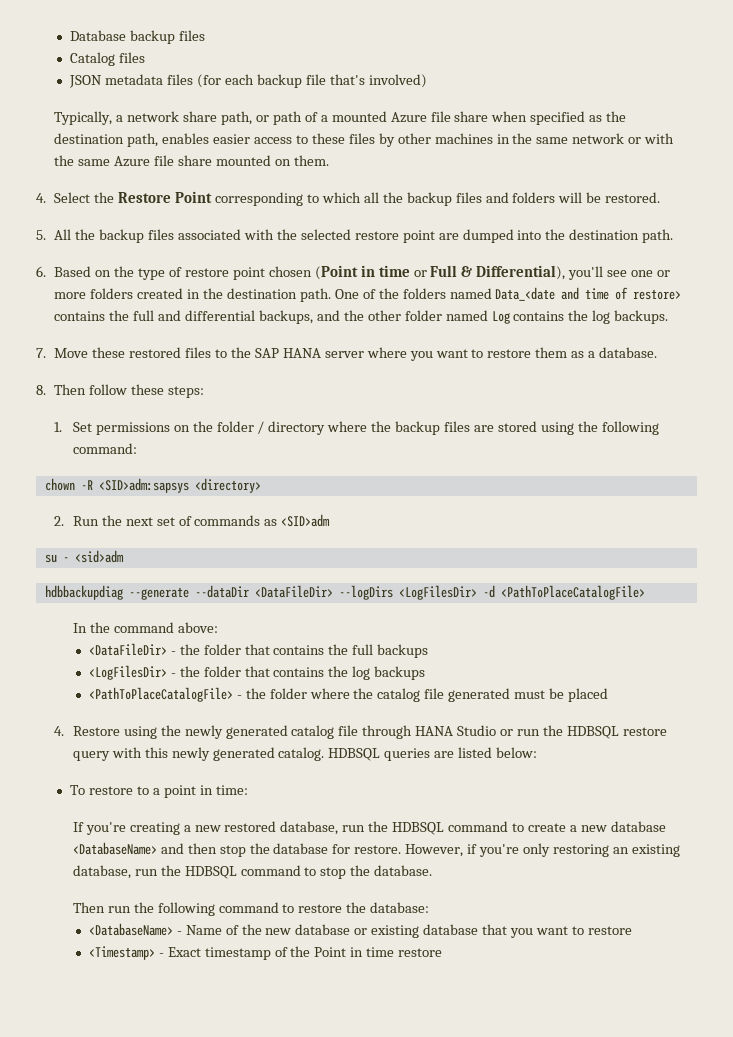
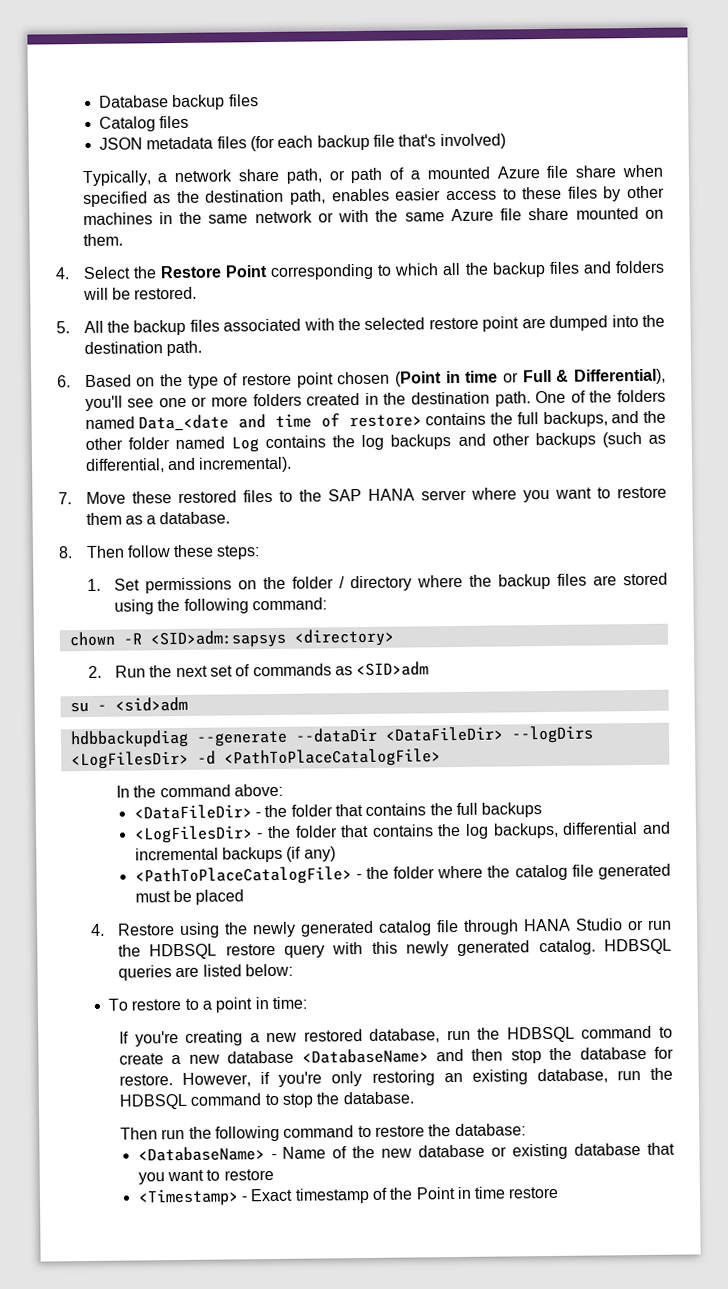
- One of the folders named Data_<date and time of restore> contains the full and differential backups, and the other folder named Log contains the log backups.
+ One of the folders named Data_<date and time of restore> contains the full backups, and the other folder named Log contains the log backups and other backups (such as differential, and incremental).
- <LogFilesDir> - the folder that contains the log backups
+ <LogFilesDir> - the folder that contains the log backups, differential and incremental backups (if any)

